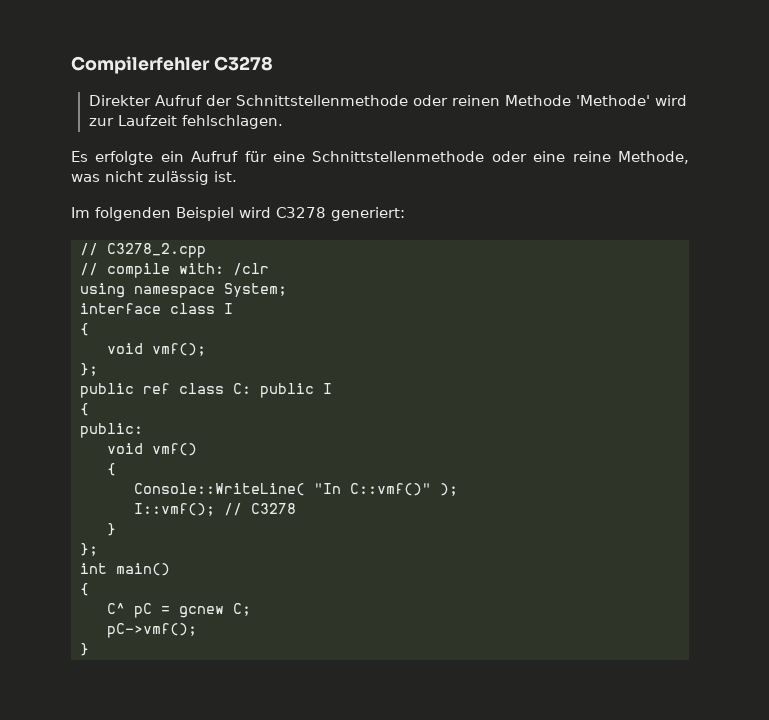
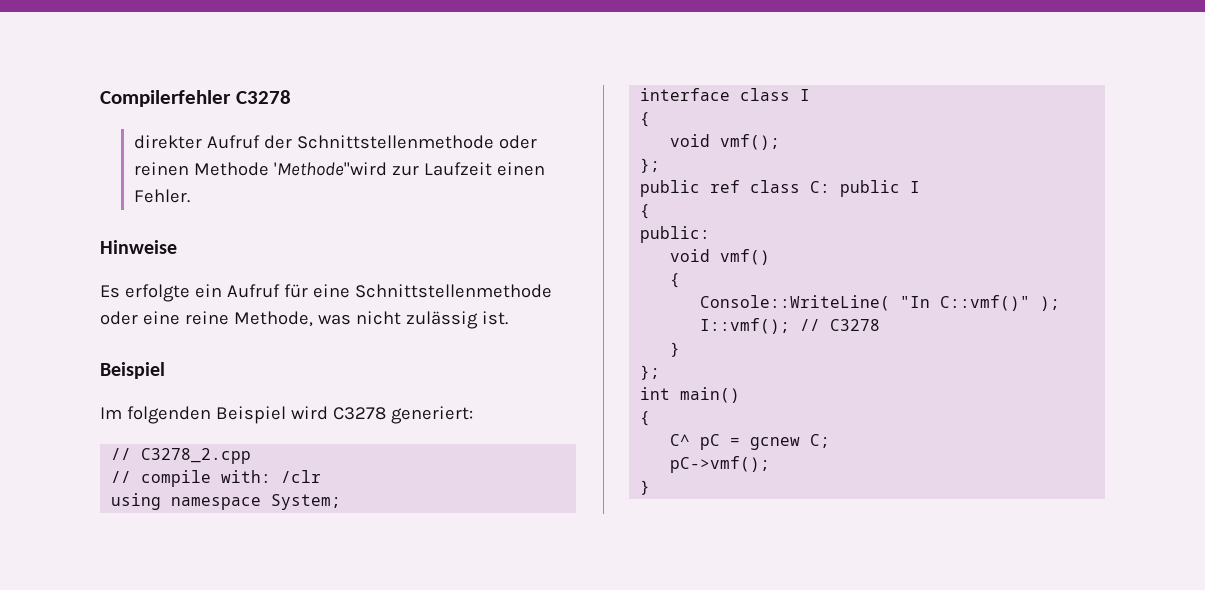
- Direkter Aufruf der Schnittstellenmethode oder reinen Methode 'Methode' wird zur Laufzeit fehlschlagen.
+ direkter Aufruf der Schnittstellenmethode oder reinen Methode 'Methode"wird zur Laufzeit einen Fehler.
+ Hinweise
  Es erfolgte ein Aufruf für eine Schnittstellenmethode oder eine reine Methode, was nicht zulässig ist.
+ Beispiel

